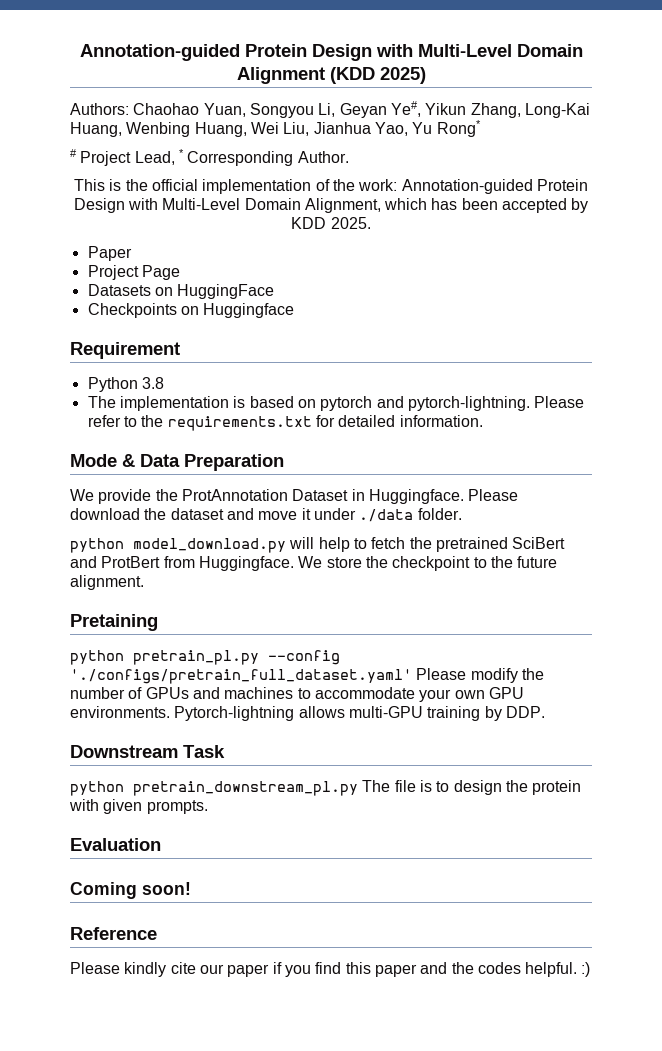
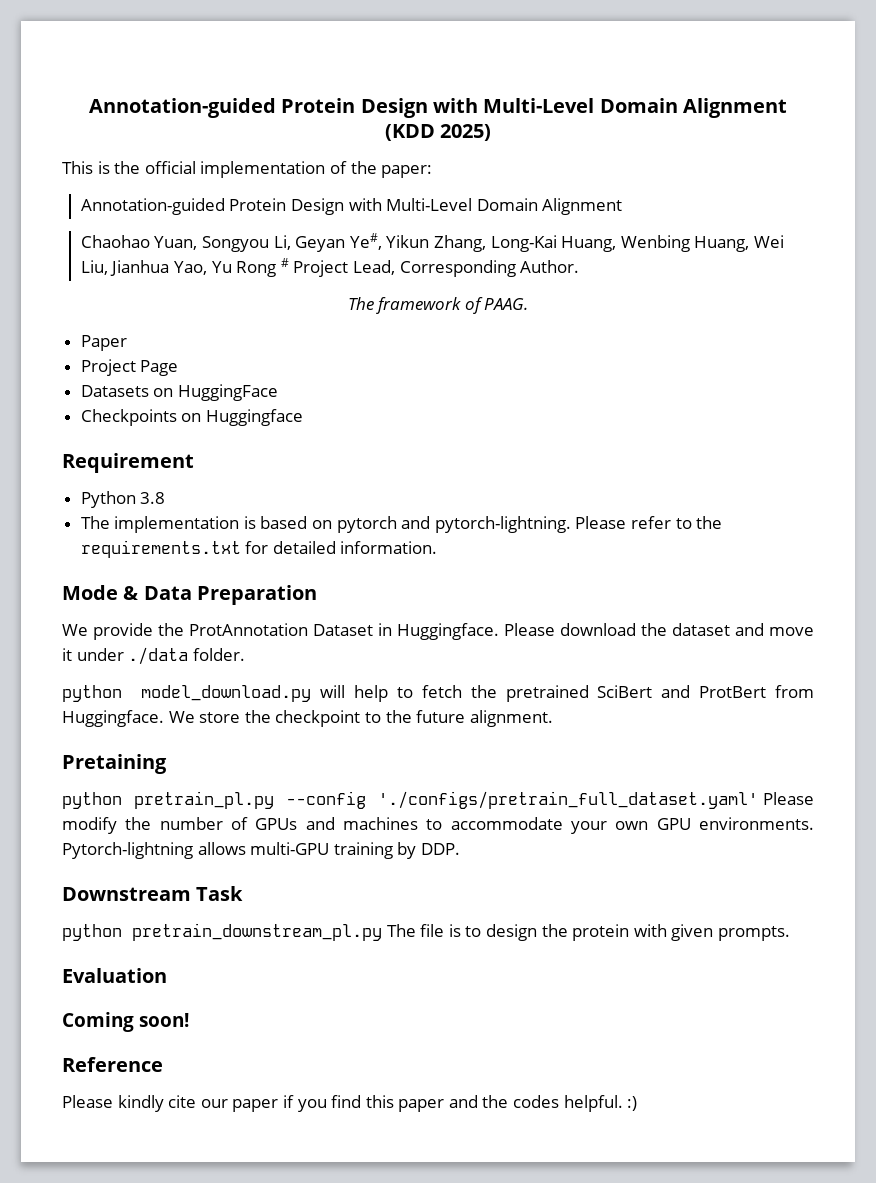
- Authors: Chaohao Yuan, Songyou Li, Geyan Ye#, Yikun Zhang, Long-Kai Huang, Wenbing Huang, Wei Liu, Jianhua Yao, Yu Rong*
- # Project Lead, * Corresponding Author.
+ This is the official implementation of the paper:
+ Annotation-guided Protein Design with Multi-Level Domain Alignment
+ Chaohao Yuan, Songyou Li, Geyan Ye#, Yikun Zhang, Long-Kai Huang, Wenbing Huang, Wei Liu, Jianhua Yao, Yu Rong # Project Lead, Corresponding Author.
- This is the official implementation of the work: Annotation-guided Protein Design with Multi-Level Domain Alignment, which has been accepted by KDD 2025.
+ The framework of PAAG.

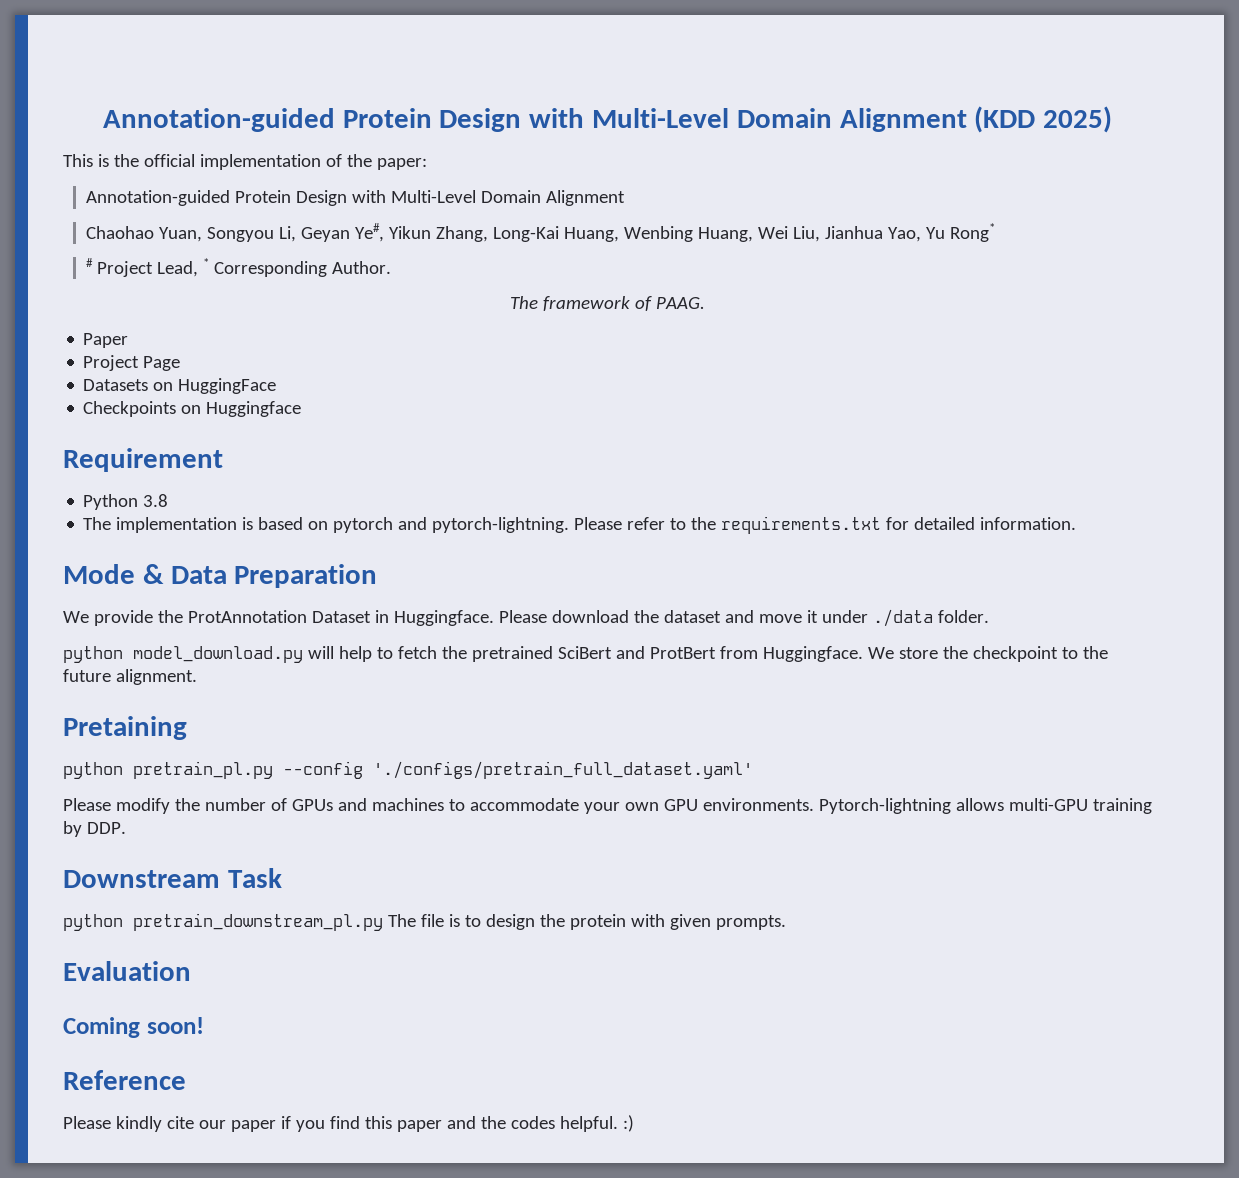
- Chaohao Yuan, Songyou Li, Geyan Ye#, Yikun Zhang, Long-Kai Huang, Wenbing Huang, Wei Liu, Jianhua Yao, Yu Rong # Project Lead, Corresponding Author.
+ Chaohao Yuan, Songyou Li, Geyan Ye#, Yikun Zhang, Long-Kai Huang, Wenbing Huang, Wei Liu, Jianhua Yao, Yu Rong*
+ # Project Lead, * Corresponding Author.
- python pretrain_pl.py --config './configs/pretrain_full_dataset.yaml' Please modify the number of GPUs and machines to accommodate your own GPU environments.
+ python pretrain_pl.py --config './configs/pretrain_full_dataset.yaml'
+ Please modify the number of GPUs and machines to accommodate your own GPU environments.

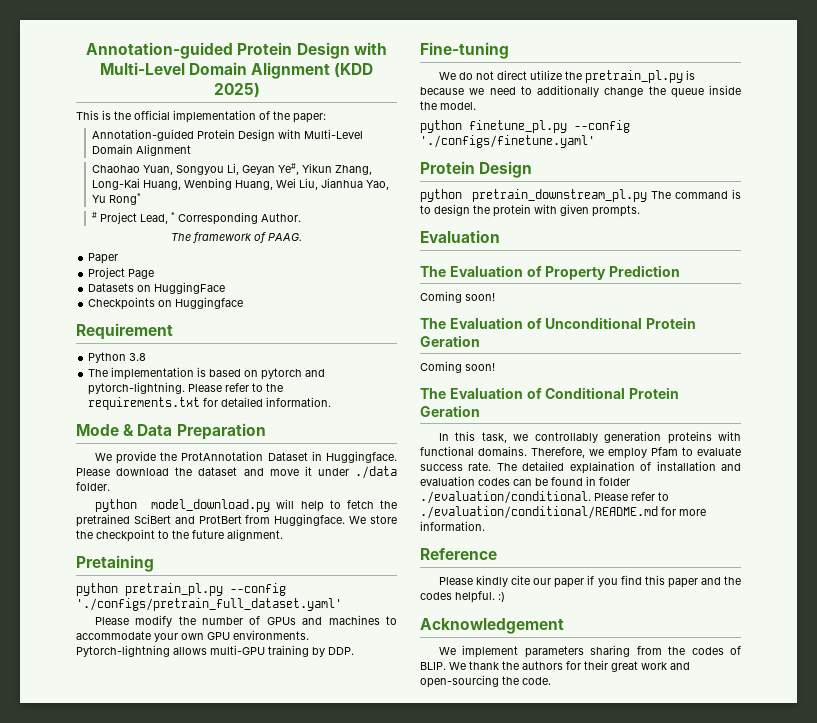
- Downstream Task
+ Fine-tuning
+ We do not direct utilize the pretrain_pl.py is because we need to additionally change the queue inside the model.
+ python finetune_pl.py --config './configs/finetune.yaml'
+ Protein Design
- python pretrain_downstream_pl.py The file is to design the protein with given prompts.
+ python pretrain_downstream_pl.py The command is to design the protein with given prompts.
+ The Evaluation of Property Prediction
  Coming soon!
+ The Evaluation of Unconditional Protein Geration
+ Coming soon!
+ The Evaluation of Conditional Protein Geration
+ In this task, we controllably generation proteins with functional domains. Therefore, we employ Pfam to evaluate success rate. The detailed explaination of installation and evaluation codes can be found in folder ./evaluation/conditional. Please refer to ./evaluation/conditional/README.md for more information.
+ Acknowledgement
+ We implement parameters sharing from the codes of BLIP. We thank the authors for their great work and open-sourcing the code.

